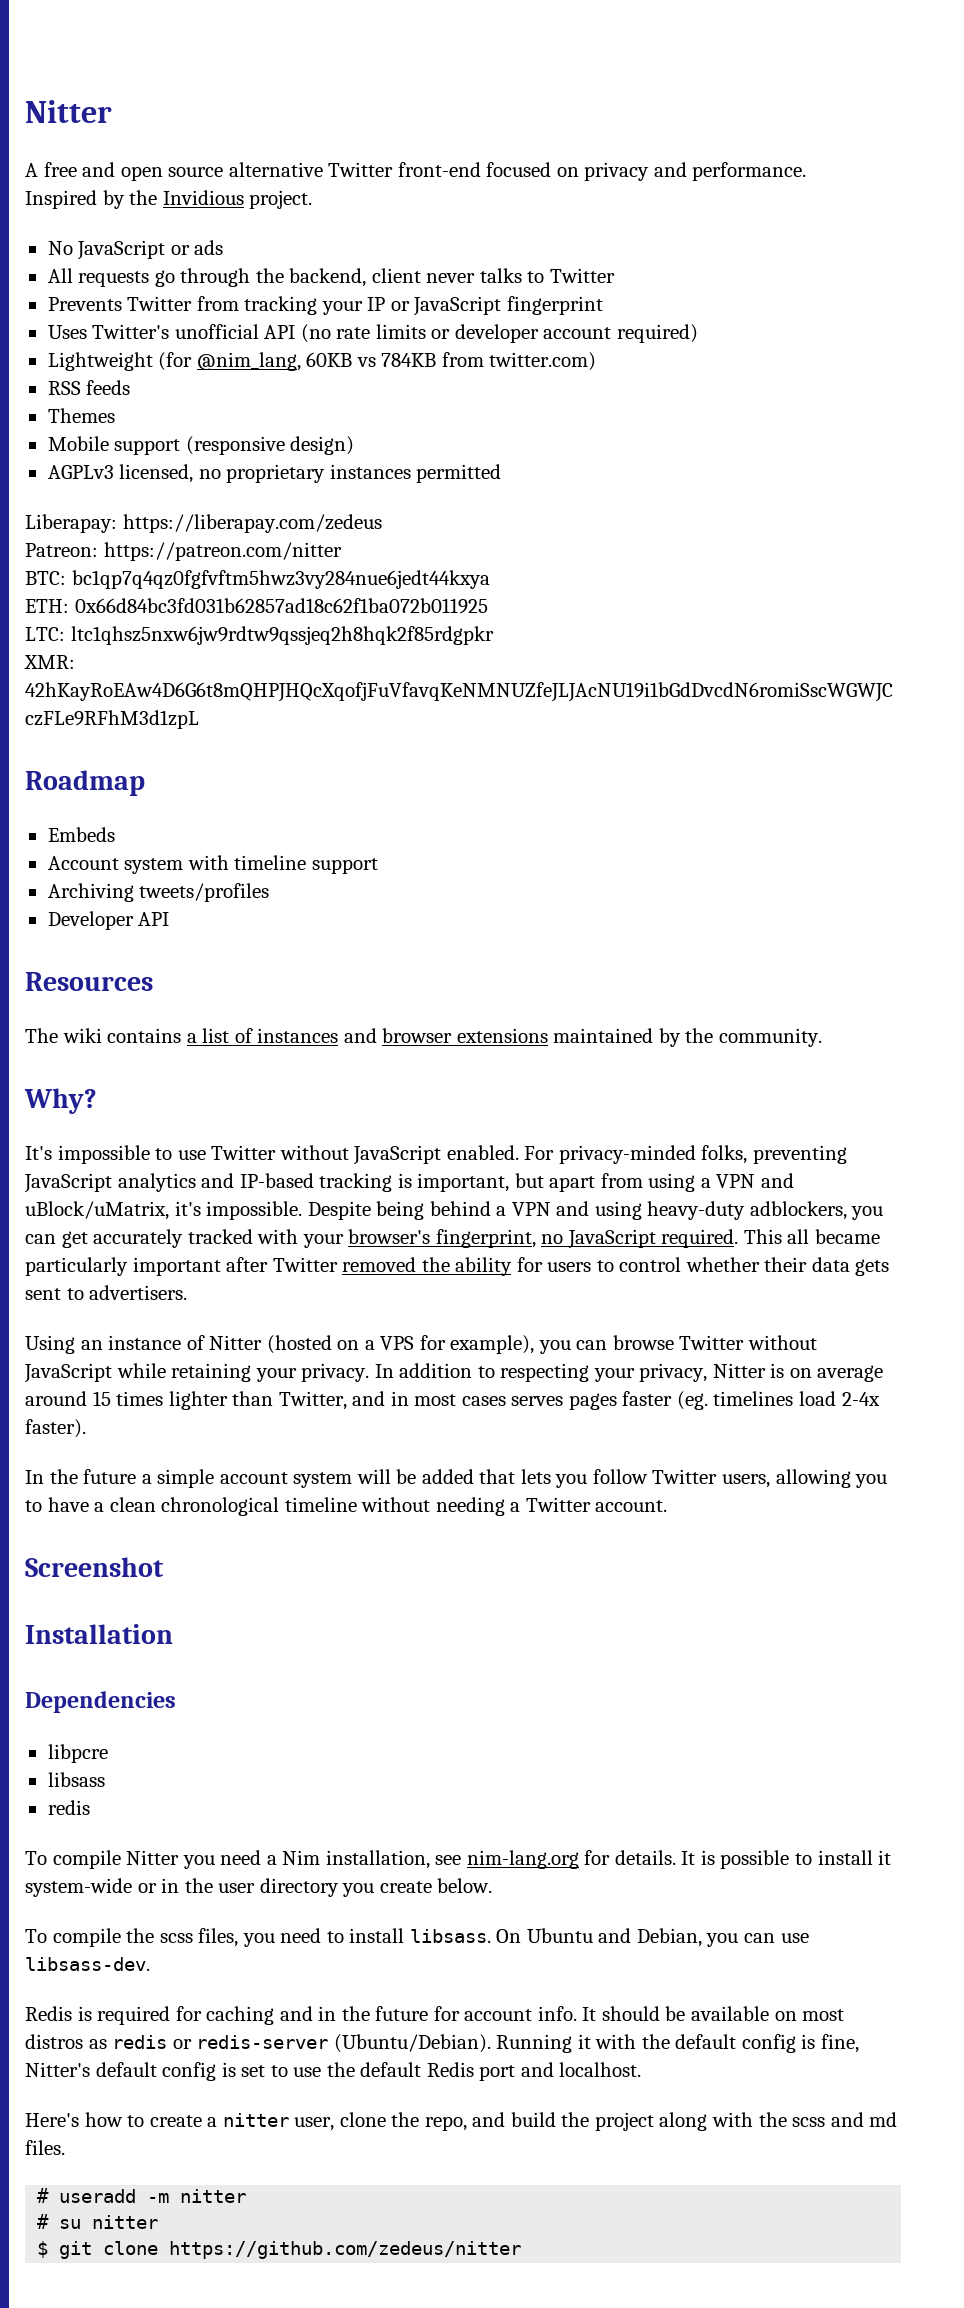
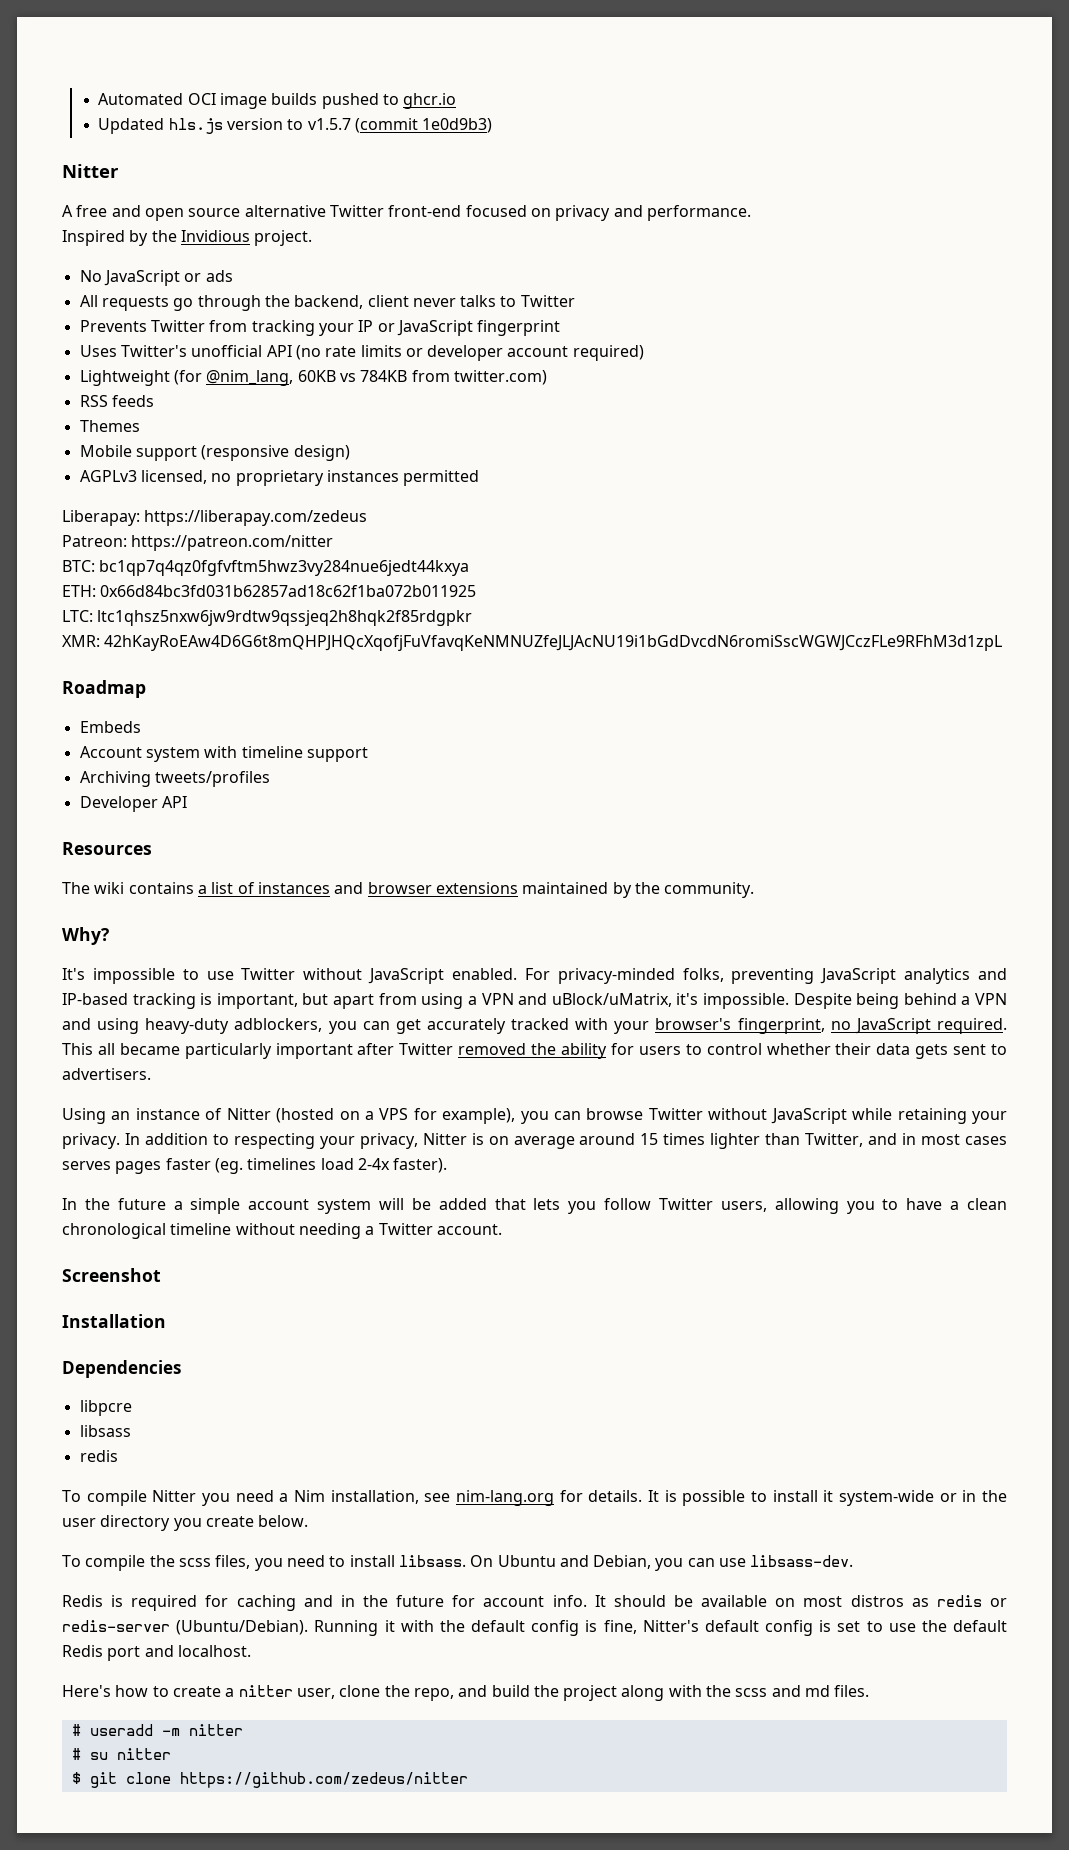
+ Automated OCI image builds pushed to ghcr.io
+ Updated hls.js version to v1.5.7 (commit 1e0d9b3)

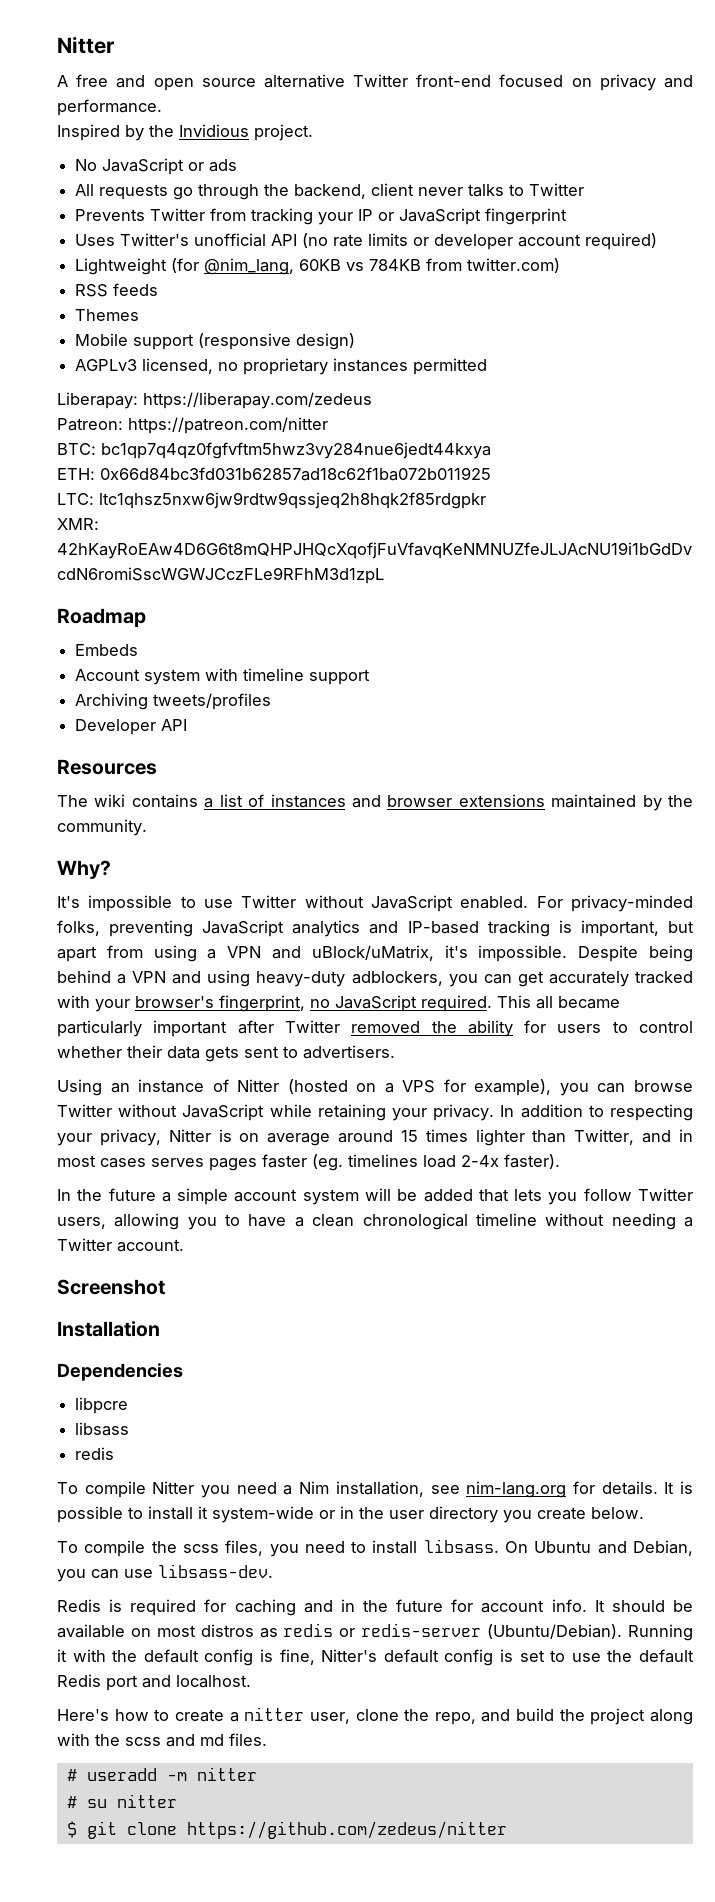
- Automated OCI image builds pushed to ghcr.io
- Updated hls.js version to v1.5.7 (commit 1e0d9b3)

